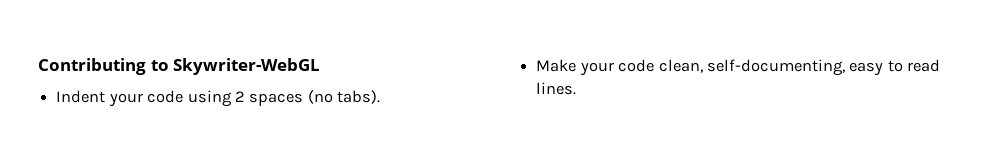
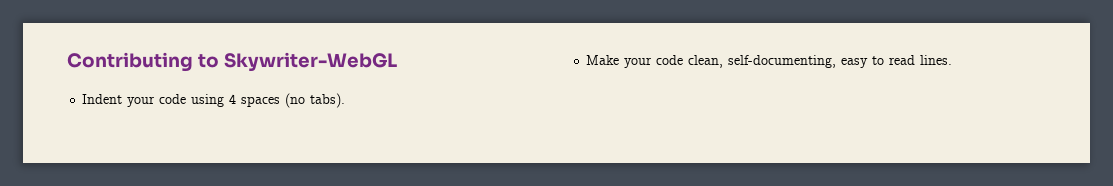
- Indent your code using 2 spaces (no tabs).
+ Indent your code using 4 spaces (no tabs).

